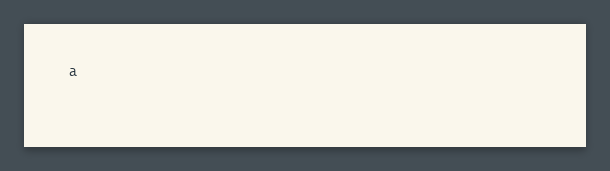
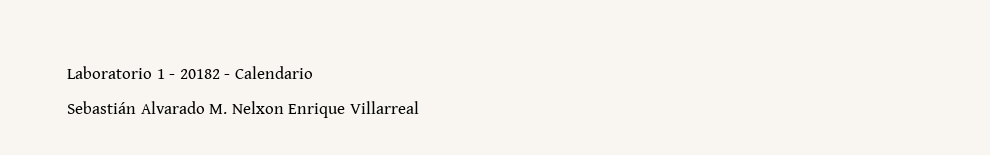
- a
+ Laboratorio 1 - 20182 - Calendario
+ Sebastián Alvarado M. Nelxon Enrique Villarreal

